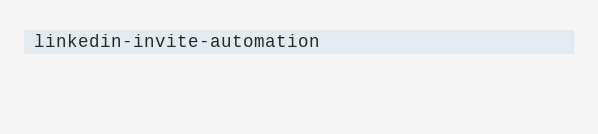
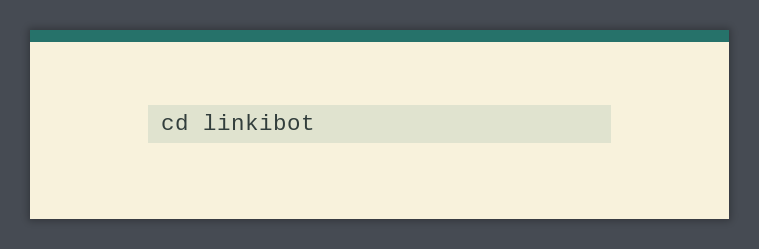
- linkedin-invite-automation
+ cd linkibot

